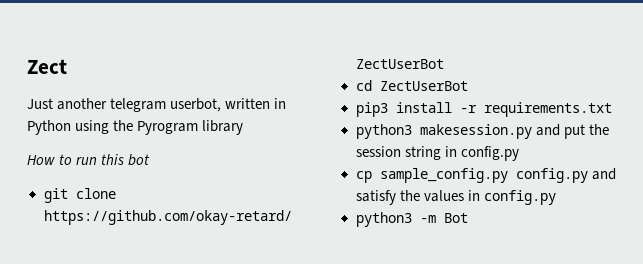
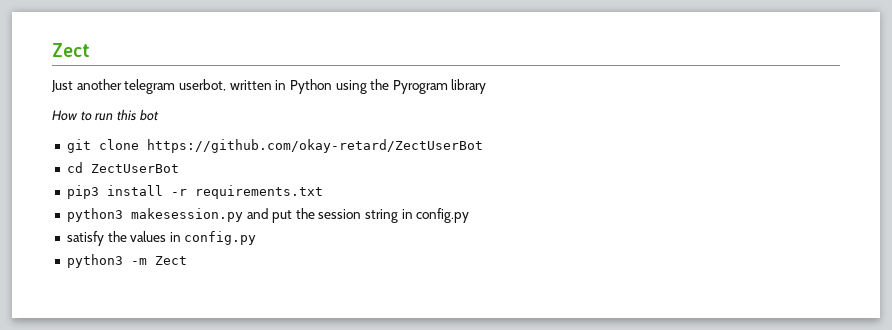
- cp sample_config.py config.py and satisfy the values in config.py
+ satisfy the values in config.py
- python3 -m Bot
+ python3 -m Zect

